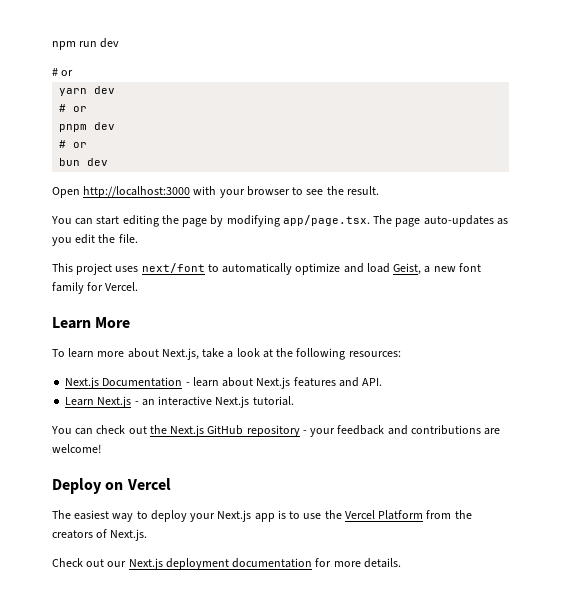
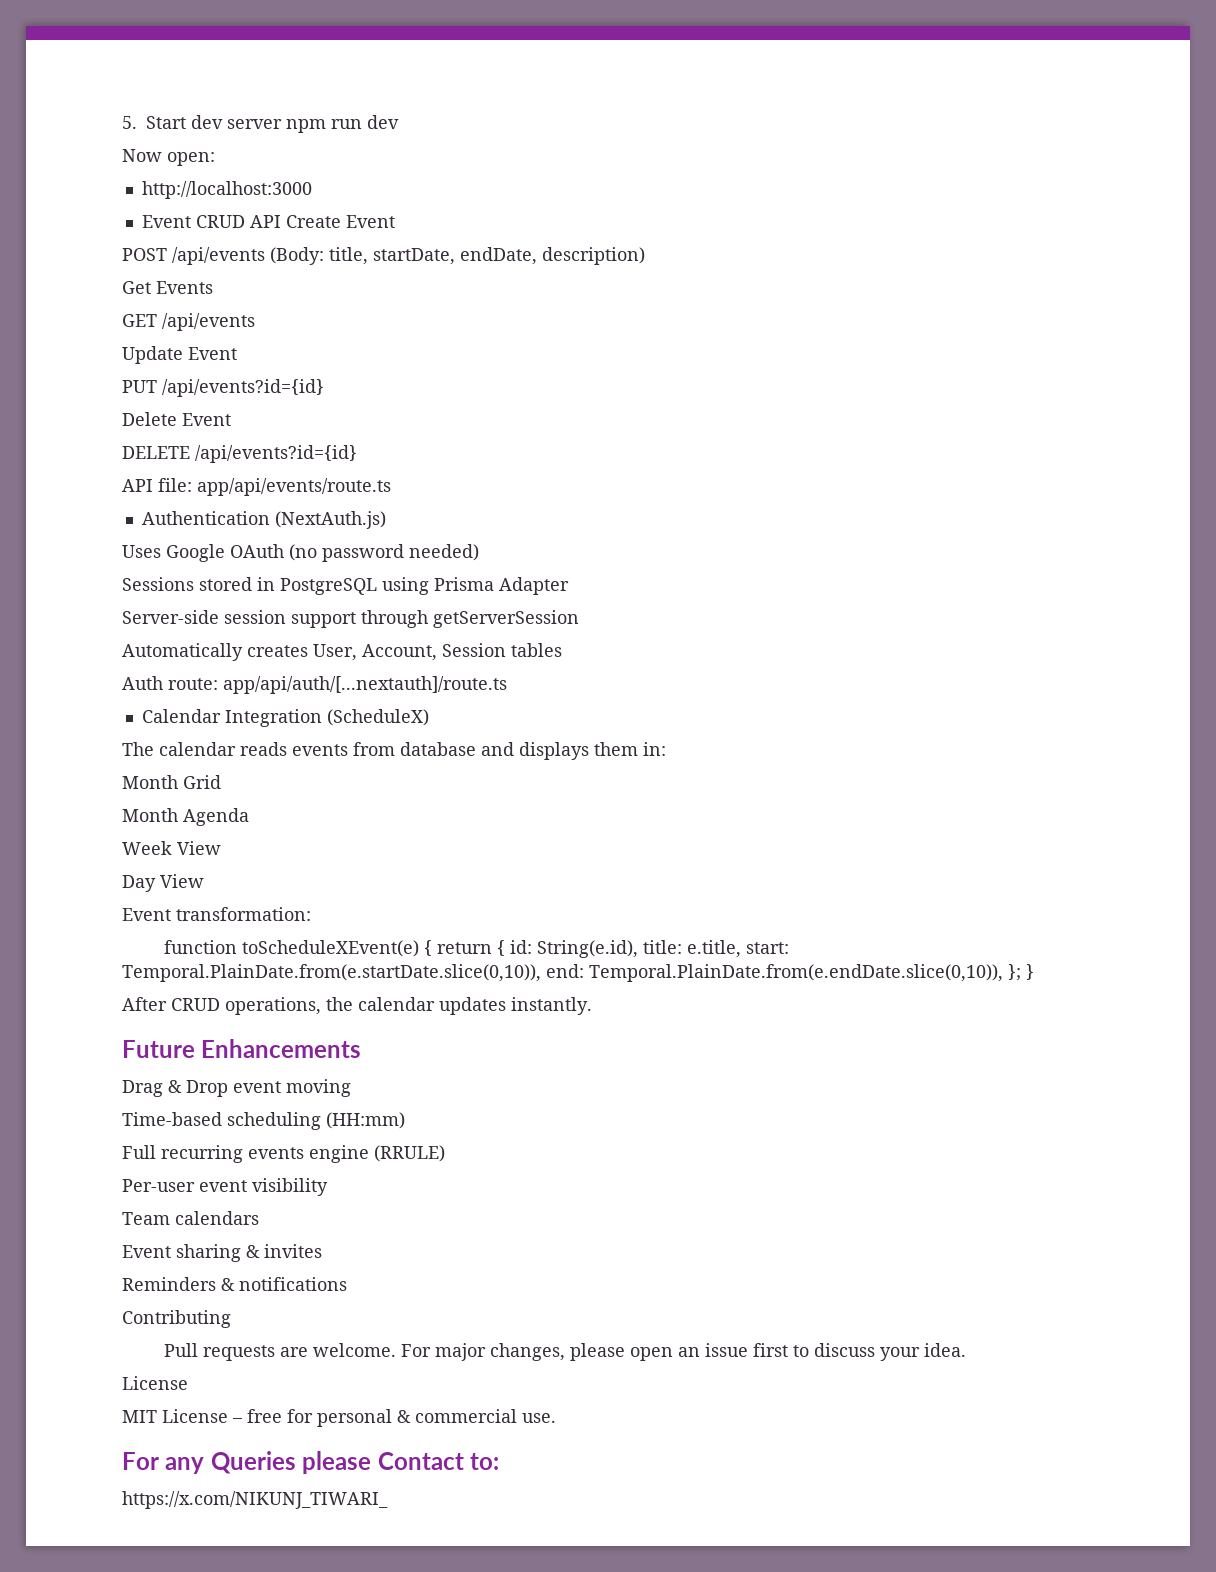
- npm run dev
- # or
- yarn dev
- # or
- pnpm dev
- # or
- bun dev
- Open http://localhost:3000 with your browser to see the result.
- You can start editing the page by modifying app/page.tsx. The page auto-updates as you edit the file.
- This project uses next/font to automatically optimize and load Geist, a new font family for Vercel.
- Learn More
- To learn more about Next.js, take a look at the following resources:
- Next.js Documentation - learn about Next.js features and API.
- Learn Next.js - an interactive Next.js tutorial.
- You can check out the Next.js GitHub repository - your feedback and contributions are welcome!
- Deploy on Vercel
- The easiest way to deploy your Next.js app is to use the Vercel Platform from the creators of Next.js.
- Check out our Next.js deployment documentation for more details.
+ 5. Start dev server npm run dev
+ Now open:
+ http://localhost:3000
+ Event CRUD API Create Event
+ POST /api/events (Body: title, startDate, endDate, description)
+ Get Events
+ GET /api/events
+ Update Event
+ PUT /api/events?id={id}
+ Delete Event
+ DELETE /api/events?id={id}
+ API file: app/api/events/route.ts
+ Authentication (NextAuth.js)
+ Uses Google OAuth (no password needed)
+ Sessions stored in PostgreSQL using Prisma Adapter
+ Server-side session support through getServerSession
+ Automatically creates User, Account, Session tables
+ Auth route: app/api/auth/[...nextauth]/route.ts
+ Calendar Integration (ScheduleX)
+ The calendar reads events from database and displays them in:
+ Month Grid
+ Month Agenda
+ Week View
+ Day View
+ Event transformation:
+ function toScheduleXEvent(e) { return { id: String(e.id), title: e.title, start: Temporal.PlainDate.from(e.startDate.slice(0,10)), end: Temporal.PlainDate.from(e.endDate.slice(0,10)), }; }
+ After CRUD operations, the calendar updates instantly.
+ Future Enhancements
+ Drag & Drop event moving
+ Time-based scheduling (HH:mm)
+ Full recurring events engine (RRULE)
+ Per-user event visibility
+ Team calendars
+ Event sharing & invites
+ Reminders & notifications
+ Contributing
+ Pull requests are welcome. For major changes, please open an issue first to discuss your idea.
+ License
+ MIT License – free for personal & commercial use.
+ For any Queries please Contact to:
+ https://x.com/NIKUNJ_TIWARI_

